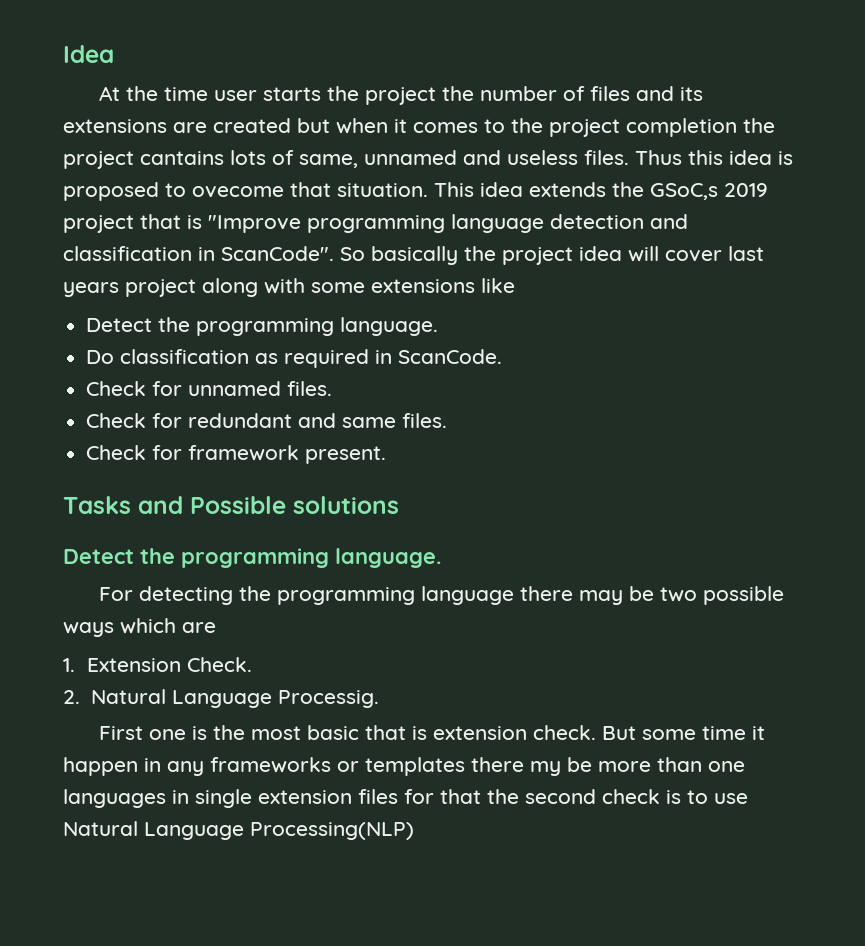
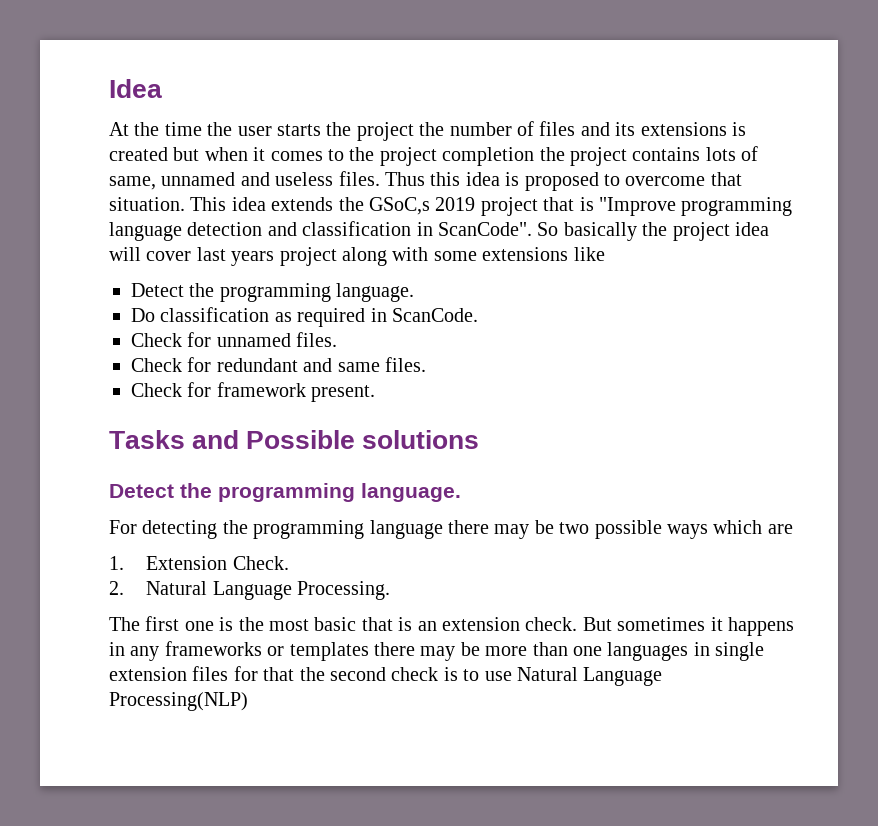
- At the time user starts the project the number of files and its extensions are created but when it comes to the project completion the project cantains lots of same, unnamed and useless files.
+ At the time the user starts the project the number of files and its extensions is created but when it comes to the project completion the project contains lots of same, unnamed and useless files.
- Thus this idea is proposed to ovecome that situation.
+ Thus this idea is proposed to overcome that situation.
- 2. Natural Language Processig.
- First one is the most basic that is extension check.
+ 2. Natural Language Processing.
+ The first one is the most basic that is an extension check.
- But some time it happen in any frameworks or templates there my be more than one languages in single extension files for that the second check is to use Natural Language Processing(NLP)
+ But sometimes it happens in any frameworks or templates there may be more than one languages in single extension files for that the second check is to use Natural Language Processing(NLP)

